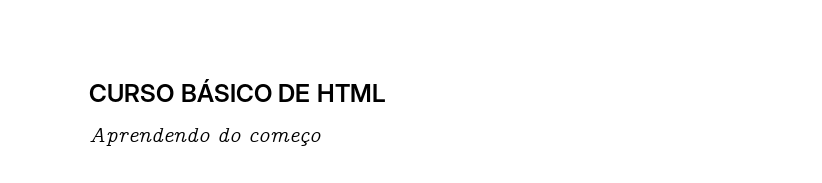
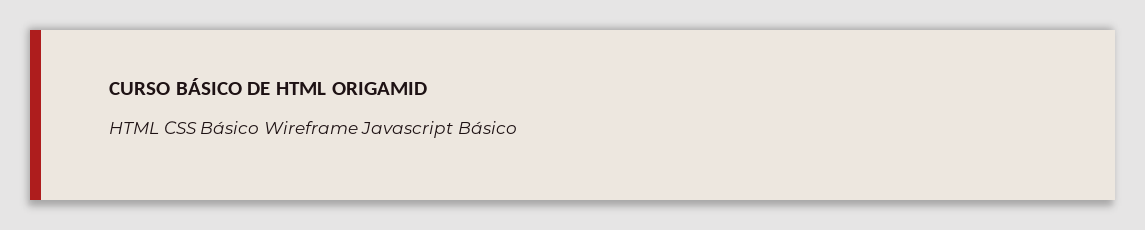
- CURSO BÁSICO DE HTML
- Aprendendo do começo
+ CURSO BÁSICO DE HTML ORIGAMID
+ HTML CSS Básico Wireframe Javascript Básico

